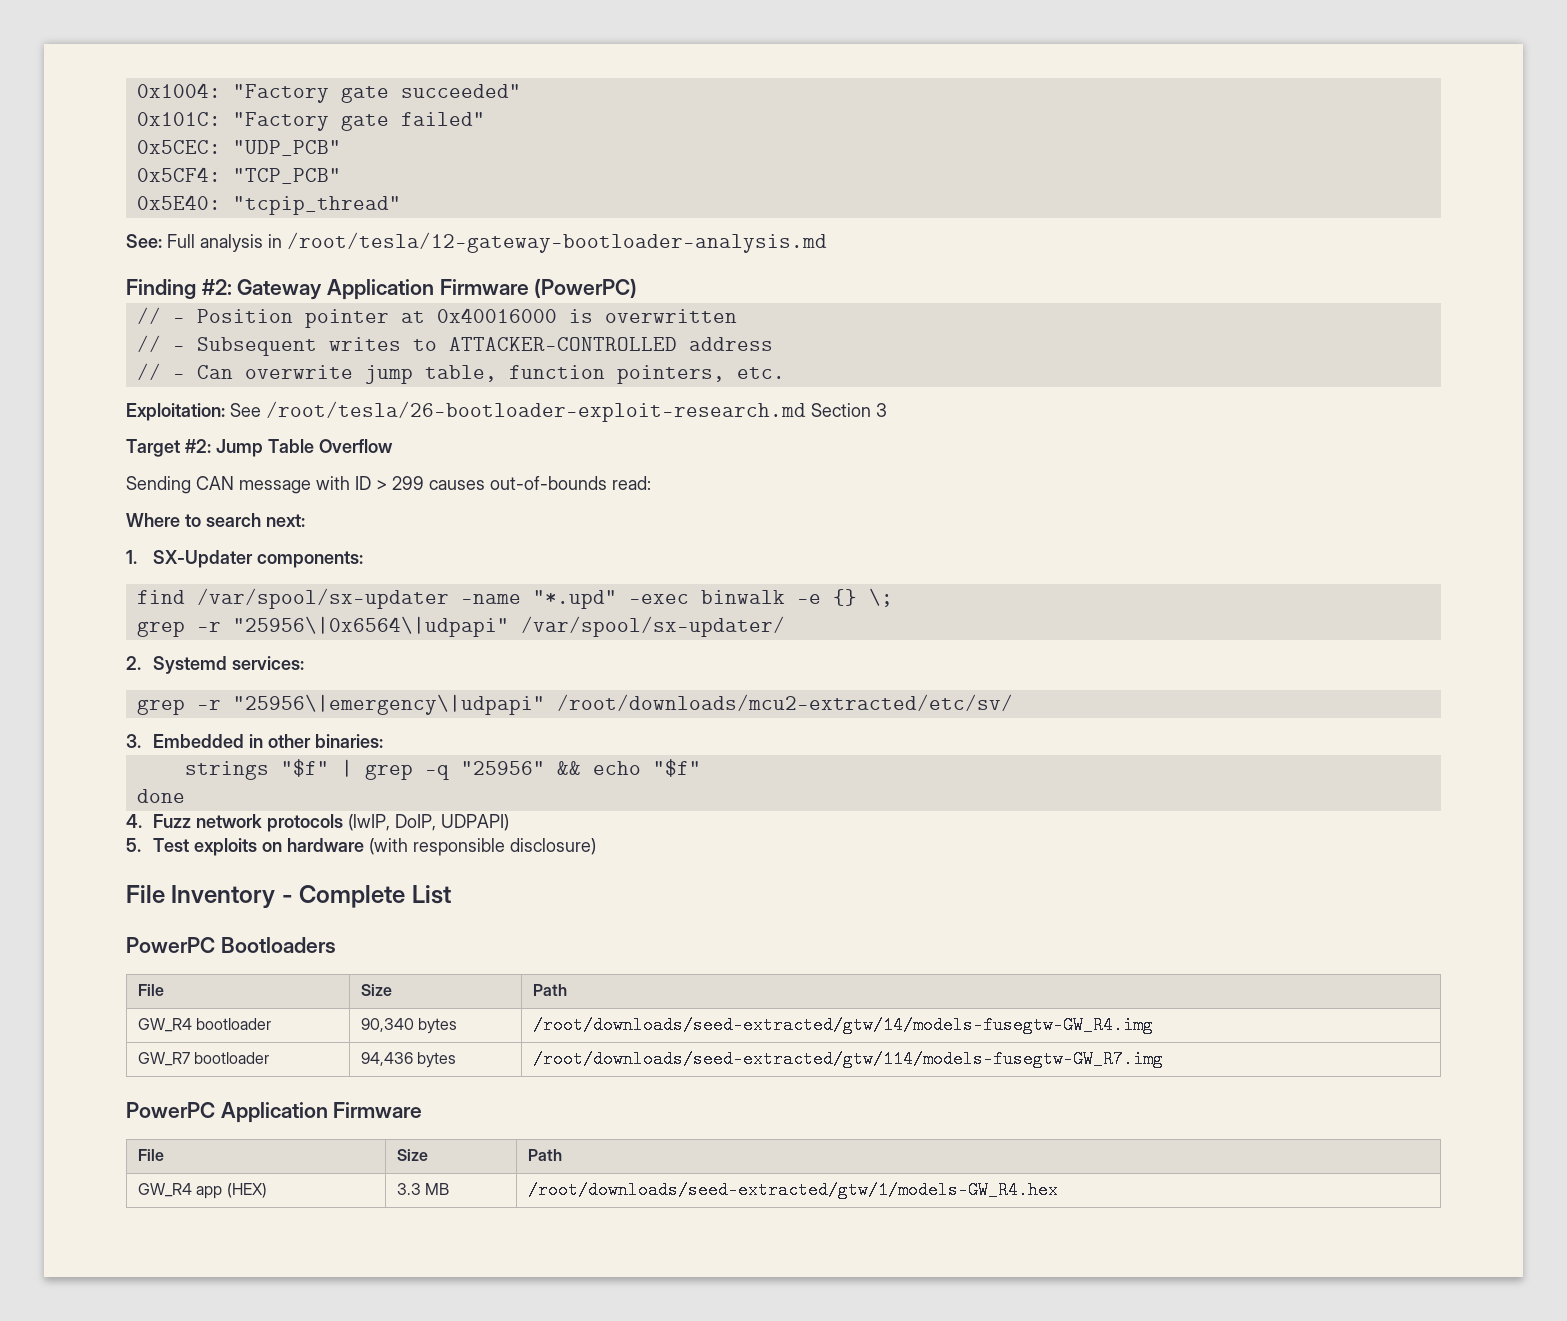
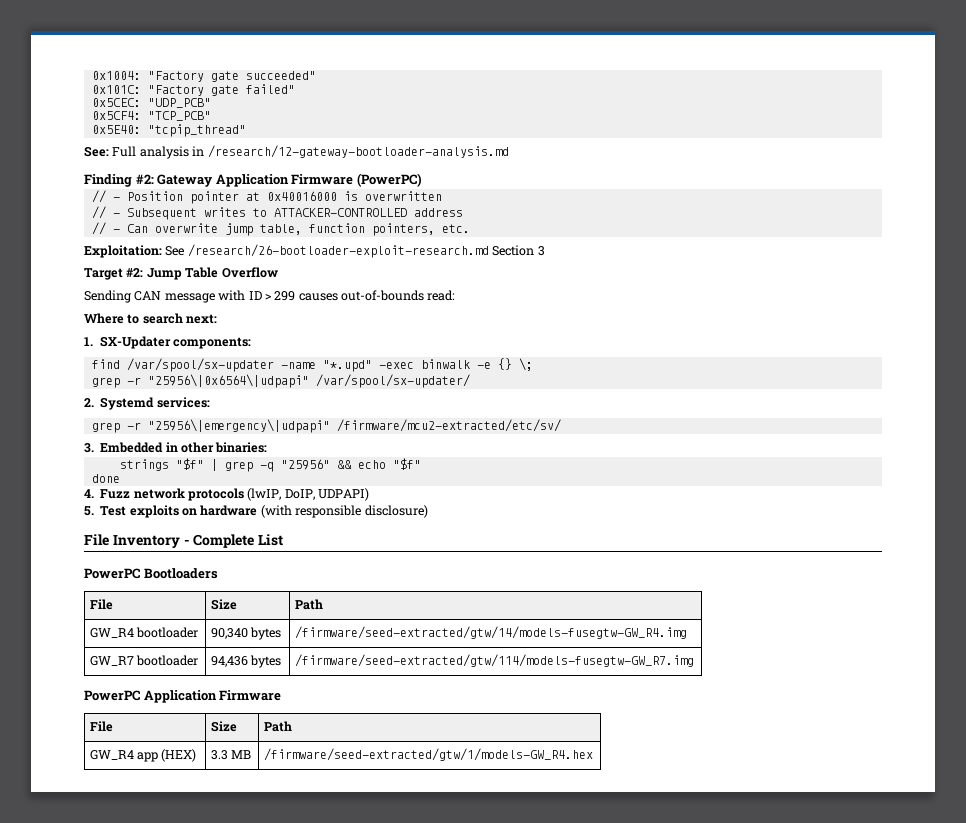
- See: Full analysis in /root/tesla/12-gateway-bootloader-analysis.md
+ See: Full analysis in /research/12-gateway-bootloader-analysis.md
- Exploitation: See /root/tesla/26-bootloader-exploit-research.md Section 3
+ Exploitation: See /research/26-bootloader-exploit-research.md Section 3
- grep -r "25956\|emergency\|udpapi" /root/downloads/mcu2-extracted/etc/sv/
+ grep -r "25956\|emergency\|udpapi" /firmware/mcu2-extracted/etc/sv/
- GW_R4 bootloader | 90,340 bytes | /root/downloads/seed-extracted/gtw/14/models-fusegtw-GW_R4.img
+ GW_R4 bootloader | 90,340 bytes | /firmware/seed-extracted/gtw/14/models-fusegtw-GW_R4.img
- GW_R7 bootloader | 94,436 bytes | /root/downloads/seed-extracted/gtw/114/models-fusegtw-GW_R7.img
+ GW_R7 bootloader | 94,436 bytes | /firmware/seed-extracted/gtw/114/models-fusegtw-GW_R7.img
- GW_R4 app (HEX) | 3.3 MB | /root/downloads/seed-extracted/gtw/1/models-GW_R4.hex
+ GW_R4 app (HEX) | 3.3 MB | /firmware/seed-extracted/gtw/1/models-GW_R4.hex

